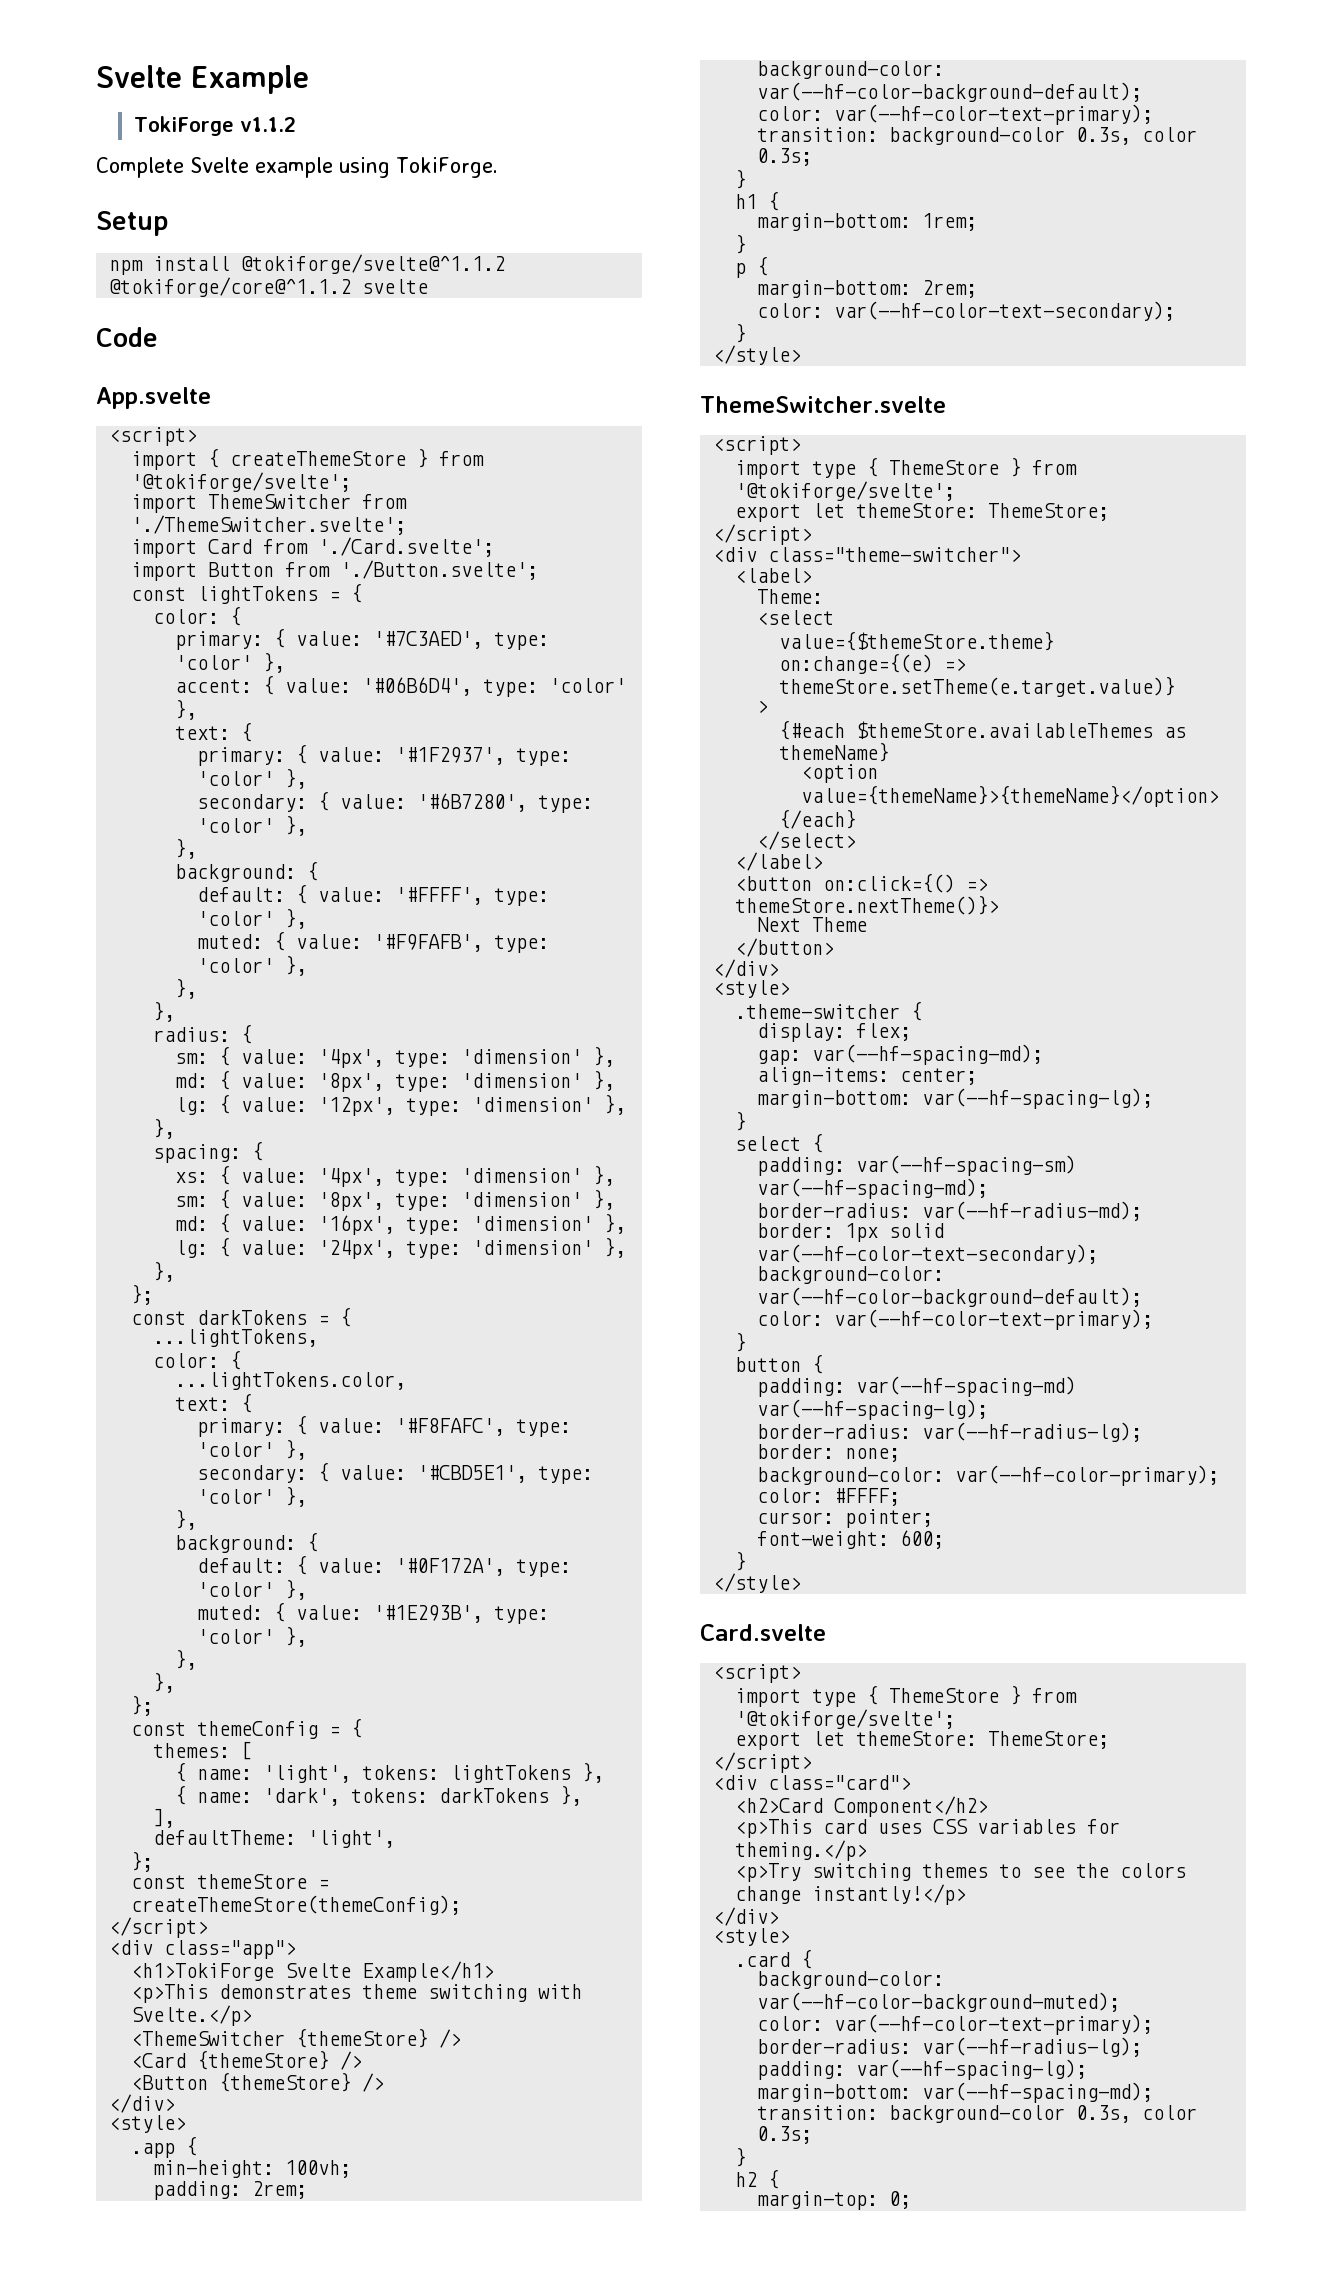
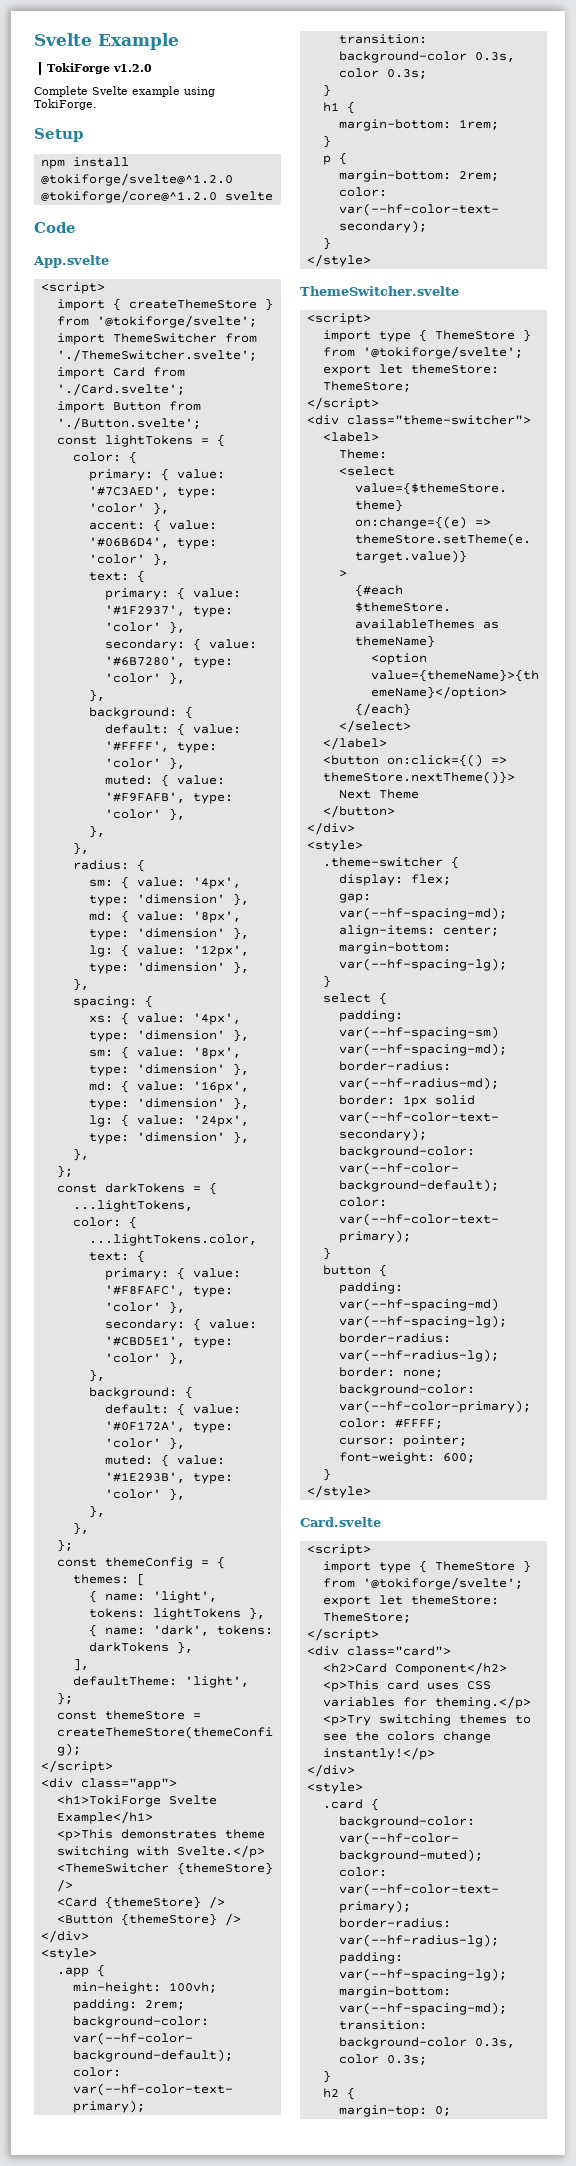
- TokiForge v1.1.2
+ TokiForge v1.2.0
- npm install @tokiforge/svelte@^1.1.2 @tokiforge/core@^1.1.2 svelte
+ npm install @tokiforge/svelte@^1.2.0 @tokiforge/core@^1.2.0 svelte

